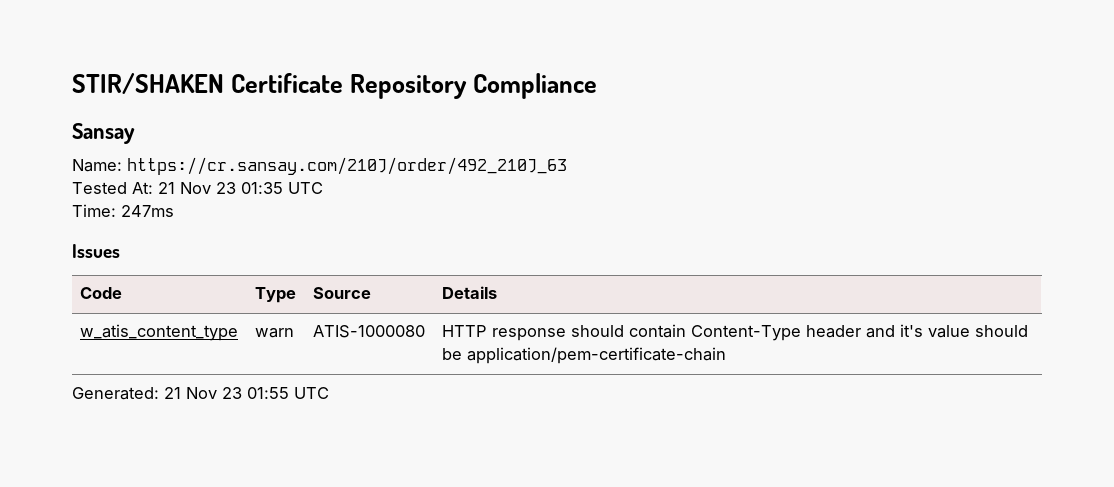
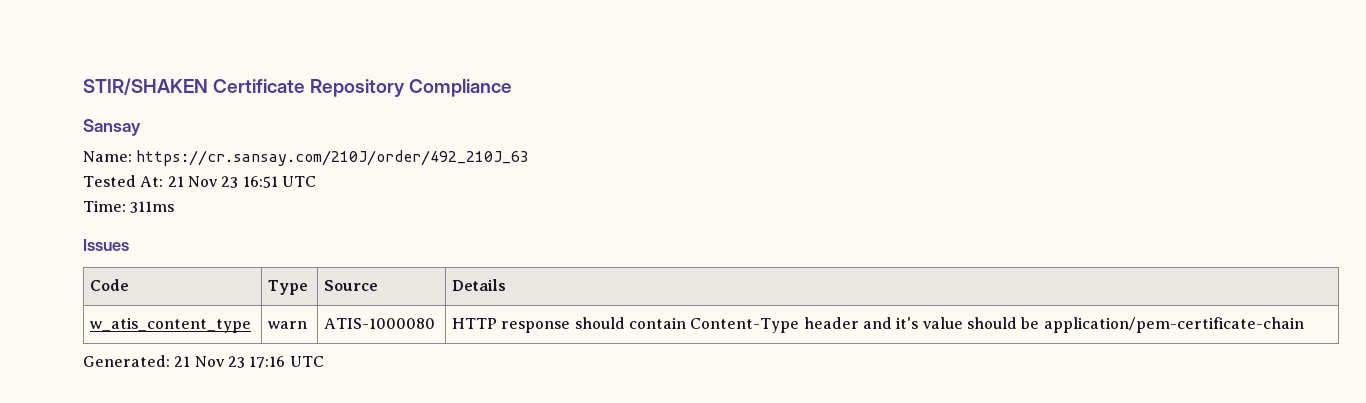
- Tested At: 21 Nov 23 01:35 UTC
+ Tested At: 21 Nov 23 16:51 UTC
- Time: 247ms
+ Time: 311ms
- Generated: 21 Nov 23 01:55 UTC
+ Generated: 21 Nov 23 17:16 UTC

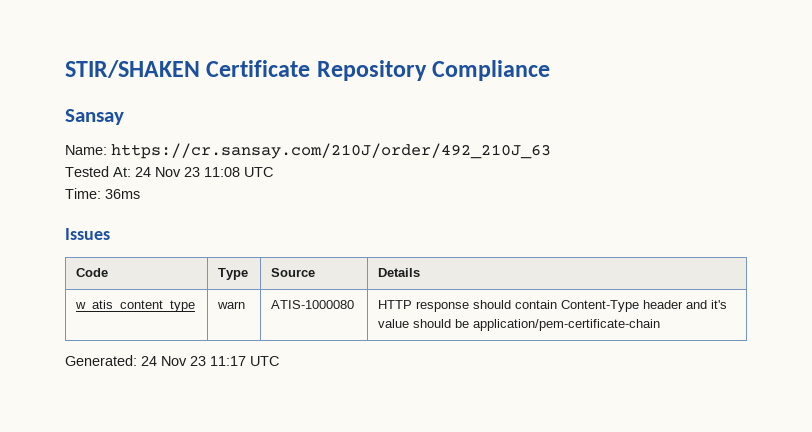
- Tested At: 21 Nov 23 16:51 UTC
+ Tested At: 24 Nov 23 11:08 UTC
- Time: 311ms
+ Time: 36ms
- Generated: 21 Nov 23 17:16 UTC
+ Generated: 24 Nov 23 11:17 UTC

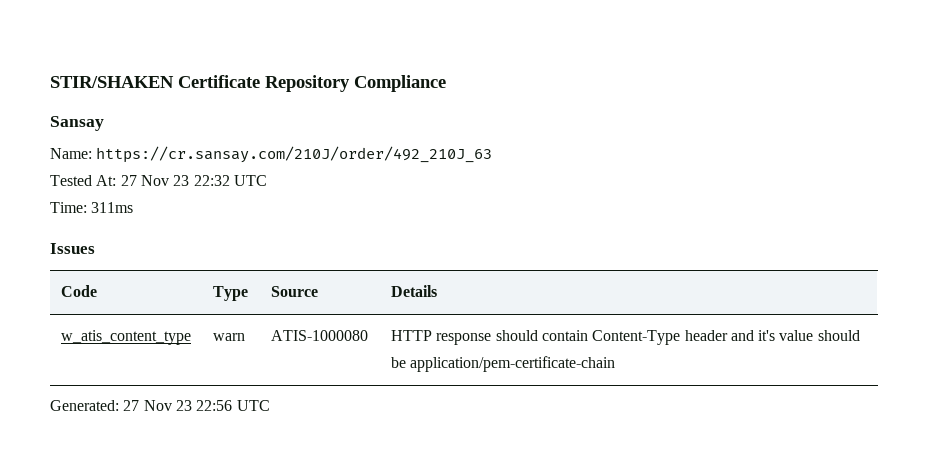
- Tested At: 24 Nov 23 11:08 UTC
+ Tested At: 27 Nov 23 22:32 UTC
- Time: 36ms
+ Time: 311ms
- Generated: 24 Nov 23 11:17 UTC
+ Generated: 27 Nov 23 22:56 UTC

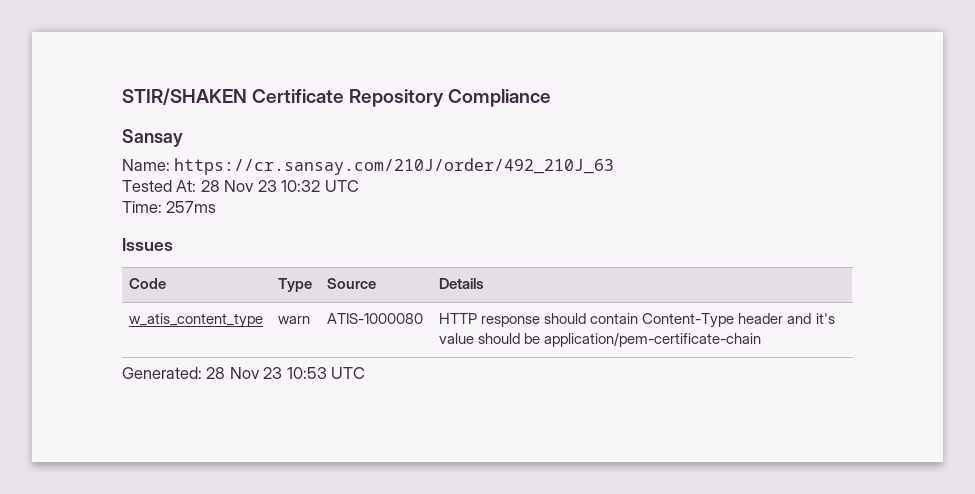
- Tested At: 27 Nov 23 22:32 UTC
+ Tested At: 28 Nov 23 10:32 UTC
- Time: 311ms
+ Time: 257ms
- Generated: 27 Nov 23 22:56 UTC
+ Generated: 28 Nov 23 10:53 UTC

